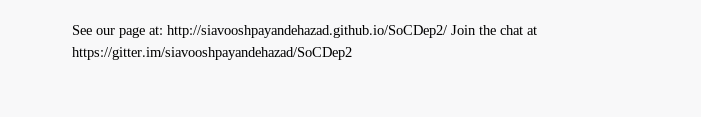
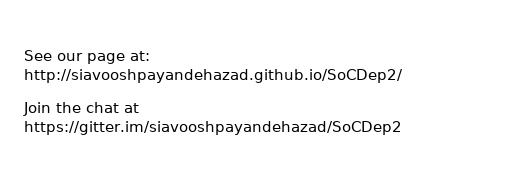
- See our page at: http://siavooshpayandehazad.github.io/SoCDep2/ Join the chat at https://gitter.im/siavooshpayandehazad/SoCDep2
+ See our page at: http://siavooshpayandehazad.github.io/SoCDep2/
+ Join the chat at https://gitter.im/siavooshpayandehazad/SoCDep2

